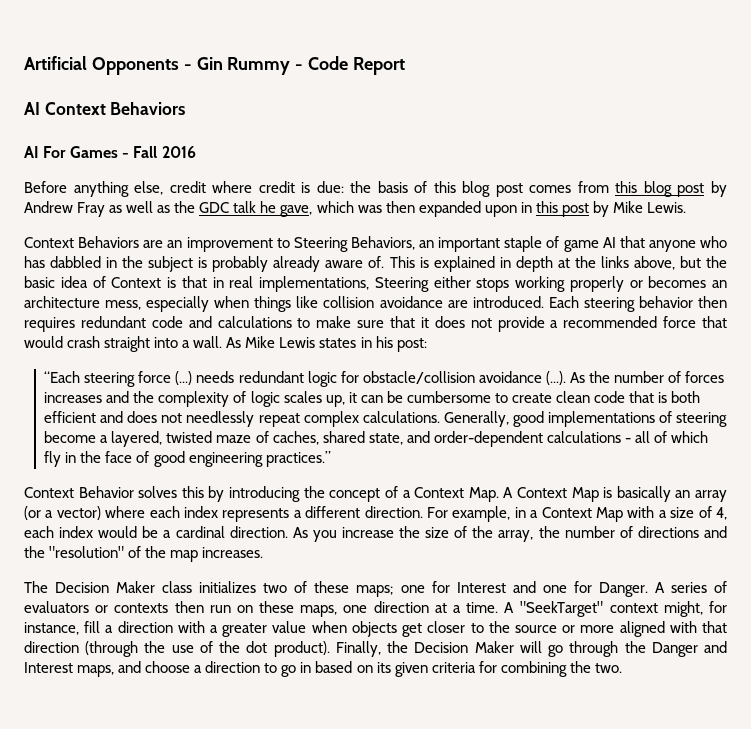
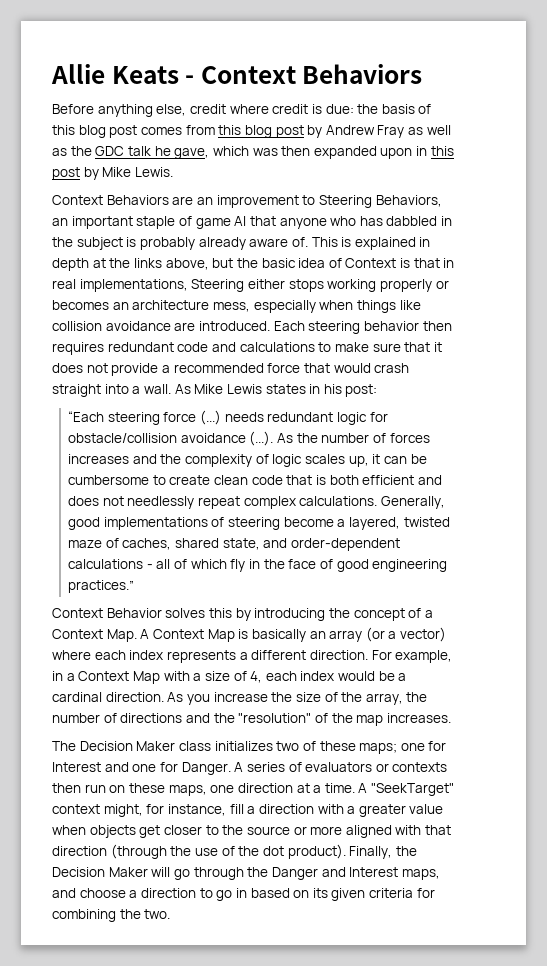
- Artificial Opponents - Gin Rummy - Code Report
- AI Context Behaviors
- AI For Games - Fall 2016
+ Allie Keats - Context Behaviors

